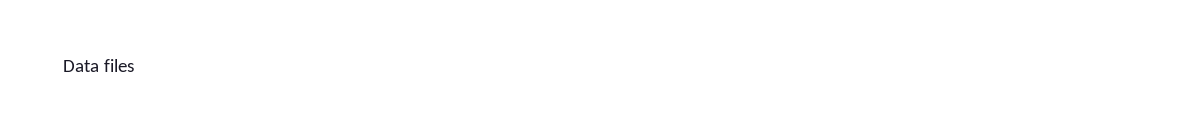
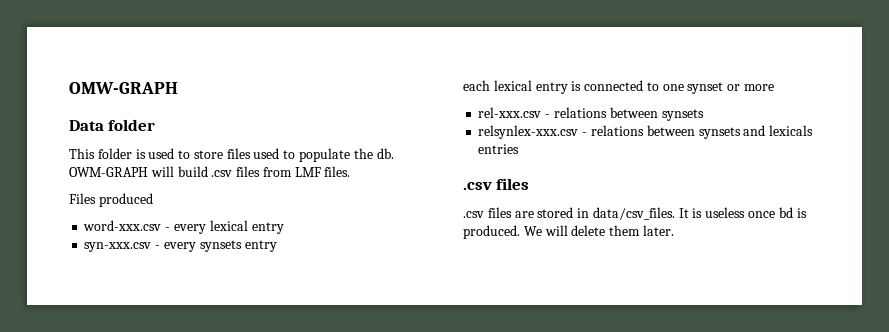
- Data files
+ OMW-GRAPH
+ Data folder
+ This folder is used to store files used to populate the db. OWM-GRAPH will build .csv files from LMF files.
+ Files produced
+ word-xxx.csv - every lexical entry
+ syn-xxx.csv - every synsets entry
+ each lexical entry is connected to one synset or more
+ rel-xxx.csv - relations between synsets
+ relsynlex-xxx.csv - relations between synsets and lexicals entries
+ .csv files
+ .csv files are stored in data/csv_files. It is useless once bd is produced. We will delete them later.

